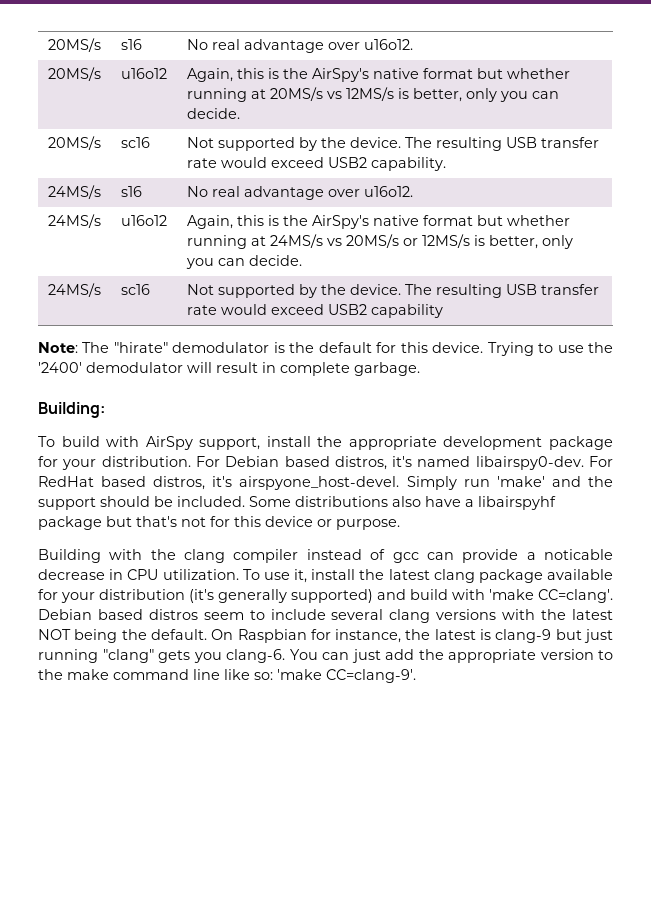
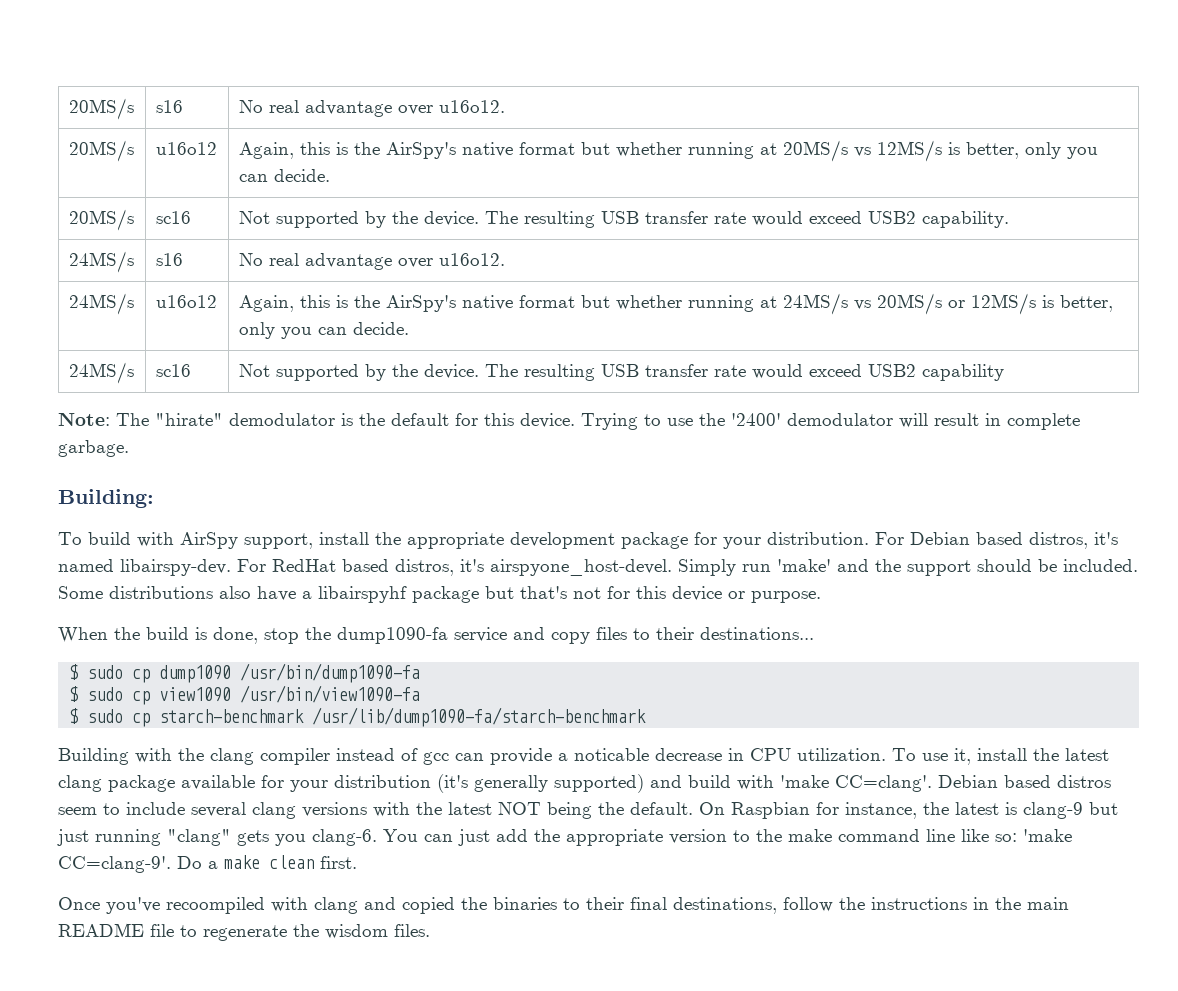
- For Debian based distros, it's named libairspy0-dev.
+ For Debian based distros, it's named libairspy-dev.
+ When the build is done, stop the dump1090-fa service and copy files to their destinations...
+ $ sudo cp dump1090 /usr/bin/dump1090-fa
+ $ sudo cp view1090 /usr/bin/view1090-fa
+ $ sudo cp starch-benchmark /usr/lib/dump1090-fa/starch-benchmark
+ Do a make clean first.
+ Once you've recoompiled with clang and copied the binaries to their final destinations, follow the instructions in the main README file to regenerate the wisdom files.

